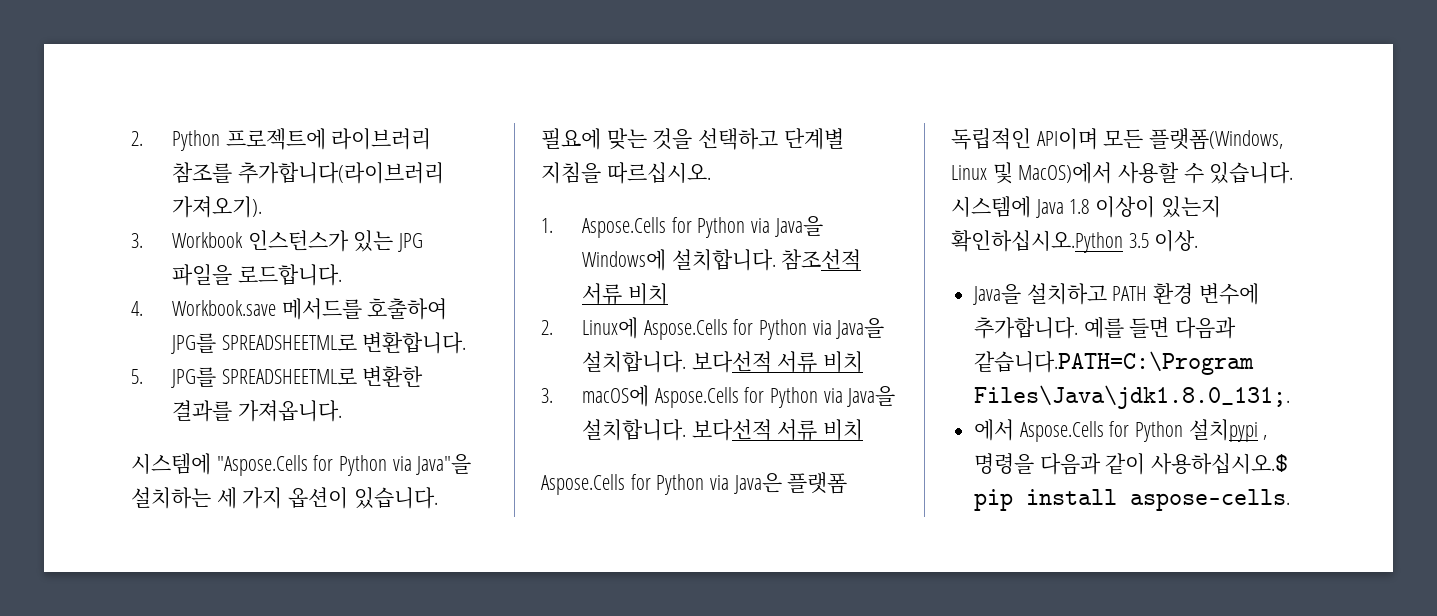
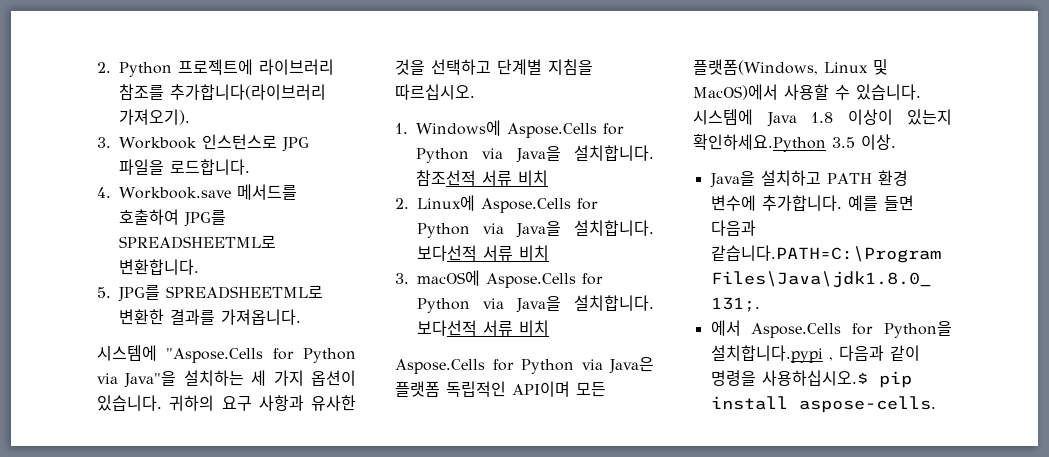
- 3. Workbook 인스턴스가 있는 JPG 파일을 로드합니다.
+ 3. Workbook 인스턴스로 JPG 파일을 로드합니다.
- 필요에 맞는 것을 선택하고 단계별 지침을 따르십시오.
+ 귀하의 요구 사항과 유사한 것을 선택하고 단계별 지침을 따르십시오.
- 1. Aspose.Cells for Python via Java을 Windows에 설치합니다.
+ 1. Windows에 Aspose.Cells for Python via Java을 설치합니다.
- 시스템에 Java 1.8 이상이 있는지 확인하십시오.Python 3.5 이상.
+ 시스템에 Java 1.8 이상이 있는지 확인하세요.Python 3.5 이상.
- 에서 Aspose.Cells for Python 설치pypi , 명령을 다음과 같이 사용하십시오.$ pip install aspose-cells.
+ 에서 Aspose.Cells for Python을 설치합니다.pypi , 다음과 같이 명령을 사용하십시오.$ pip install aspose-cells.

